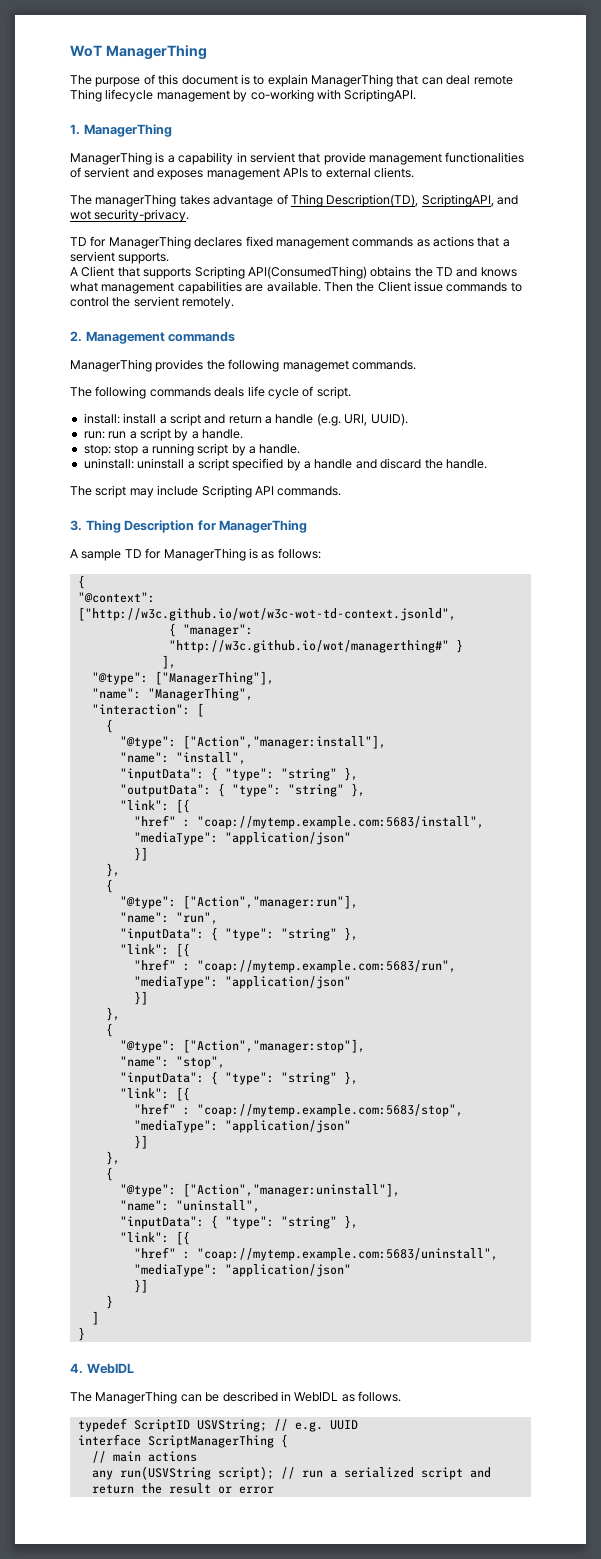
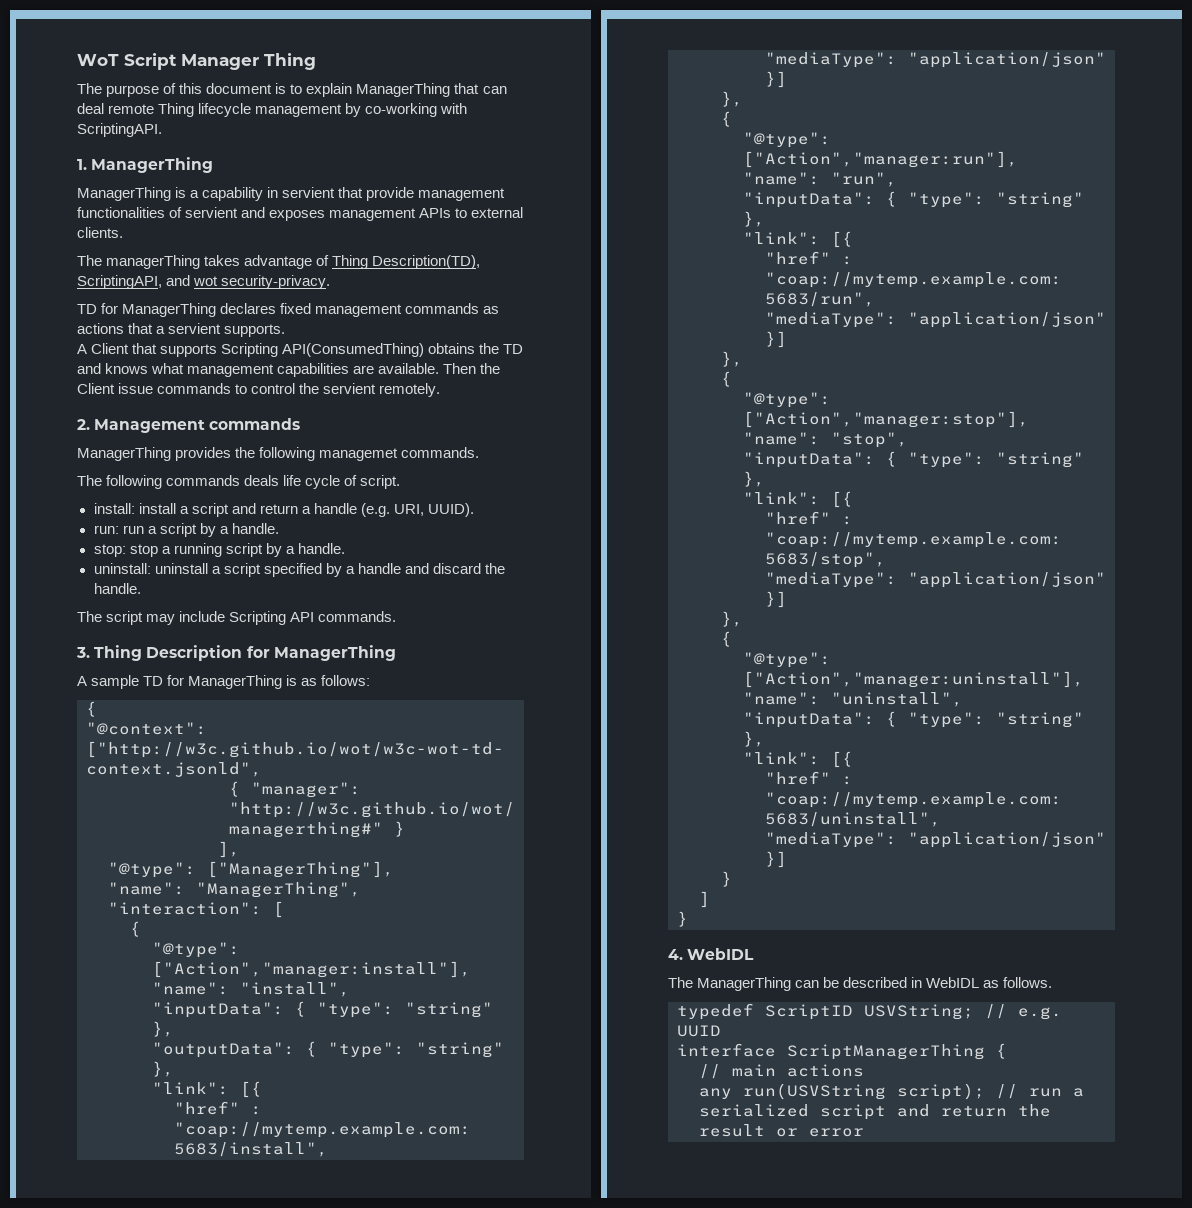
- WoT ManagerThing
+ WoT Script Manager Thing

